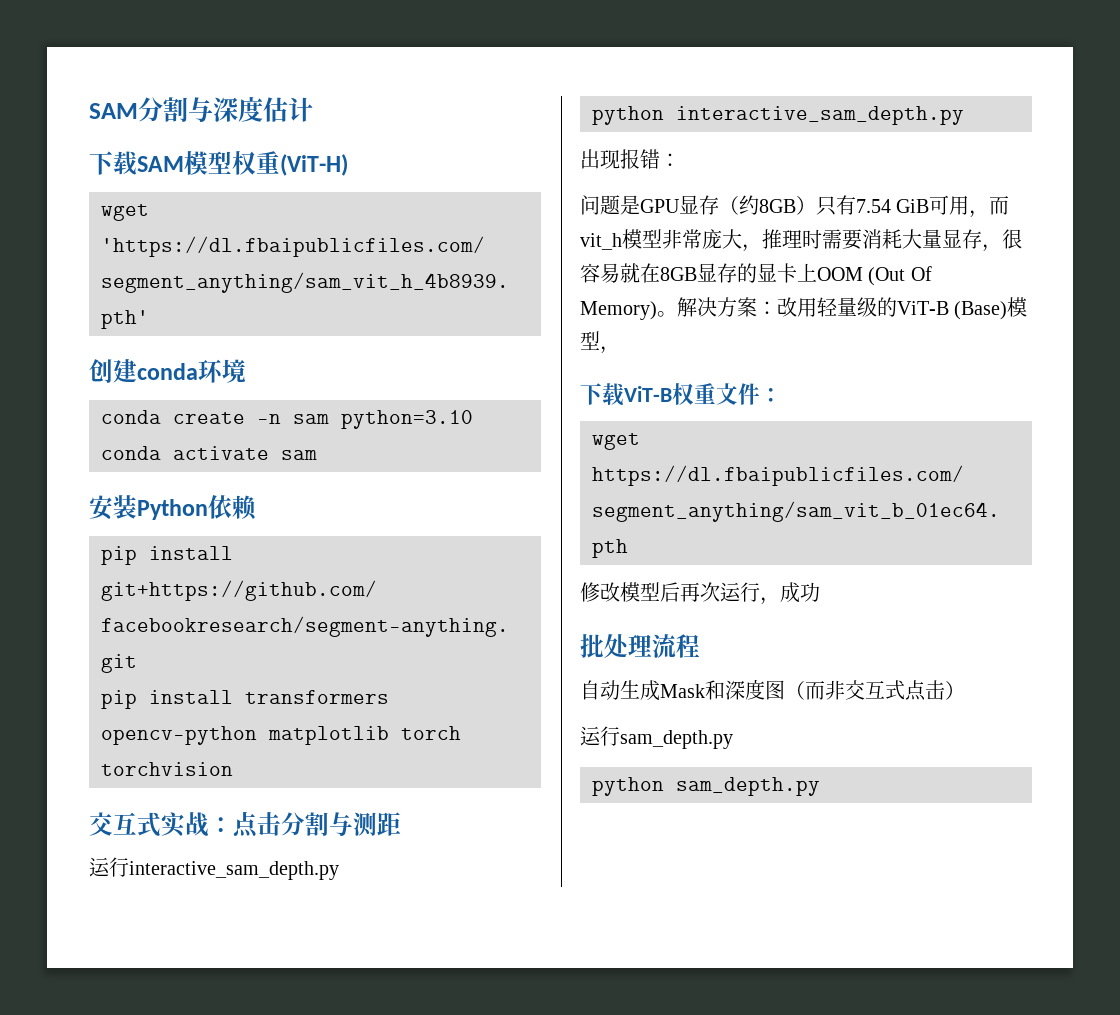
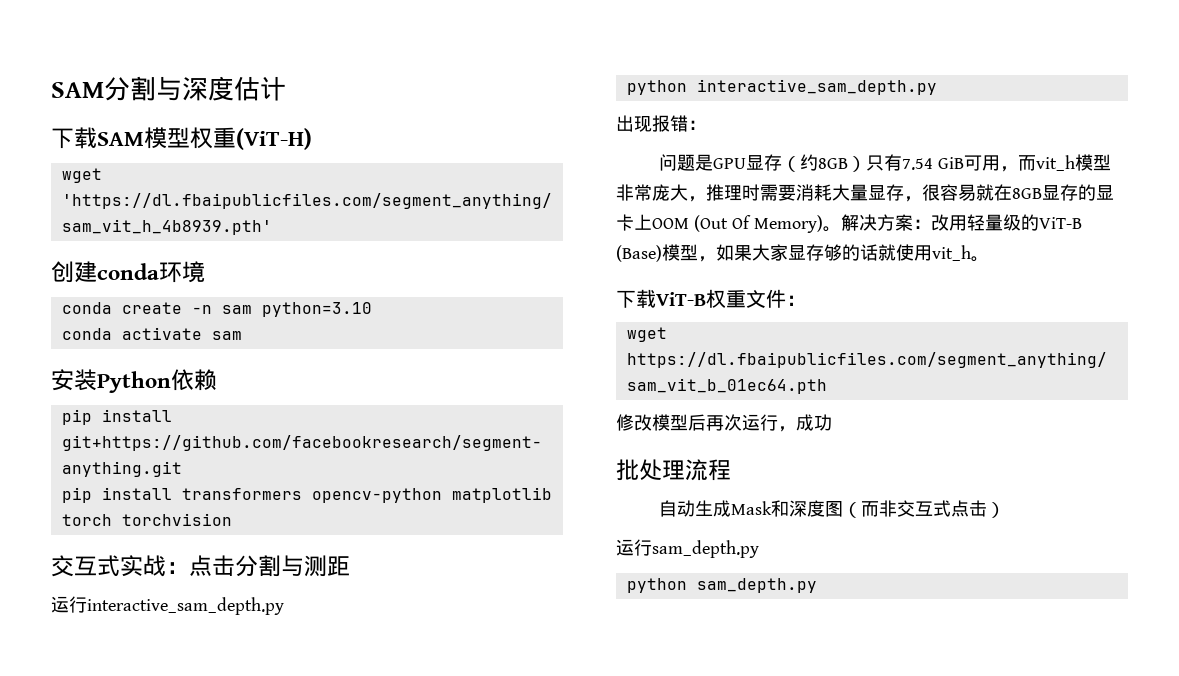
- 解决方案：改用轻量级的ViT-B (Base)模型，
+ 解决方案：改用轻量级的ViT-B (Base)模型，如果大家显存够的话就使用vit_h。

